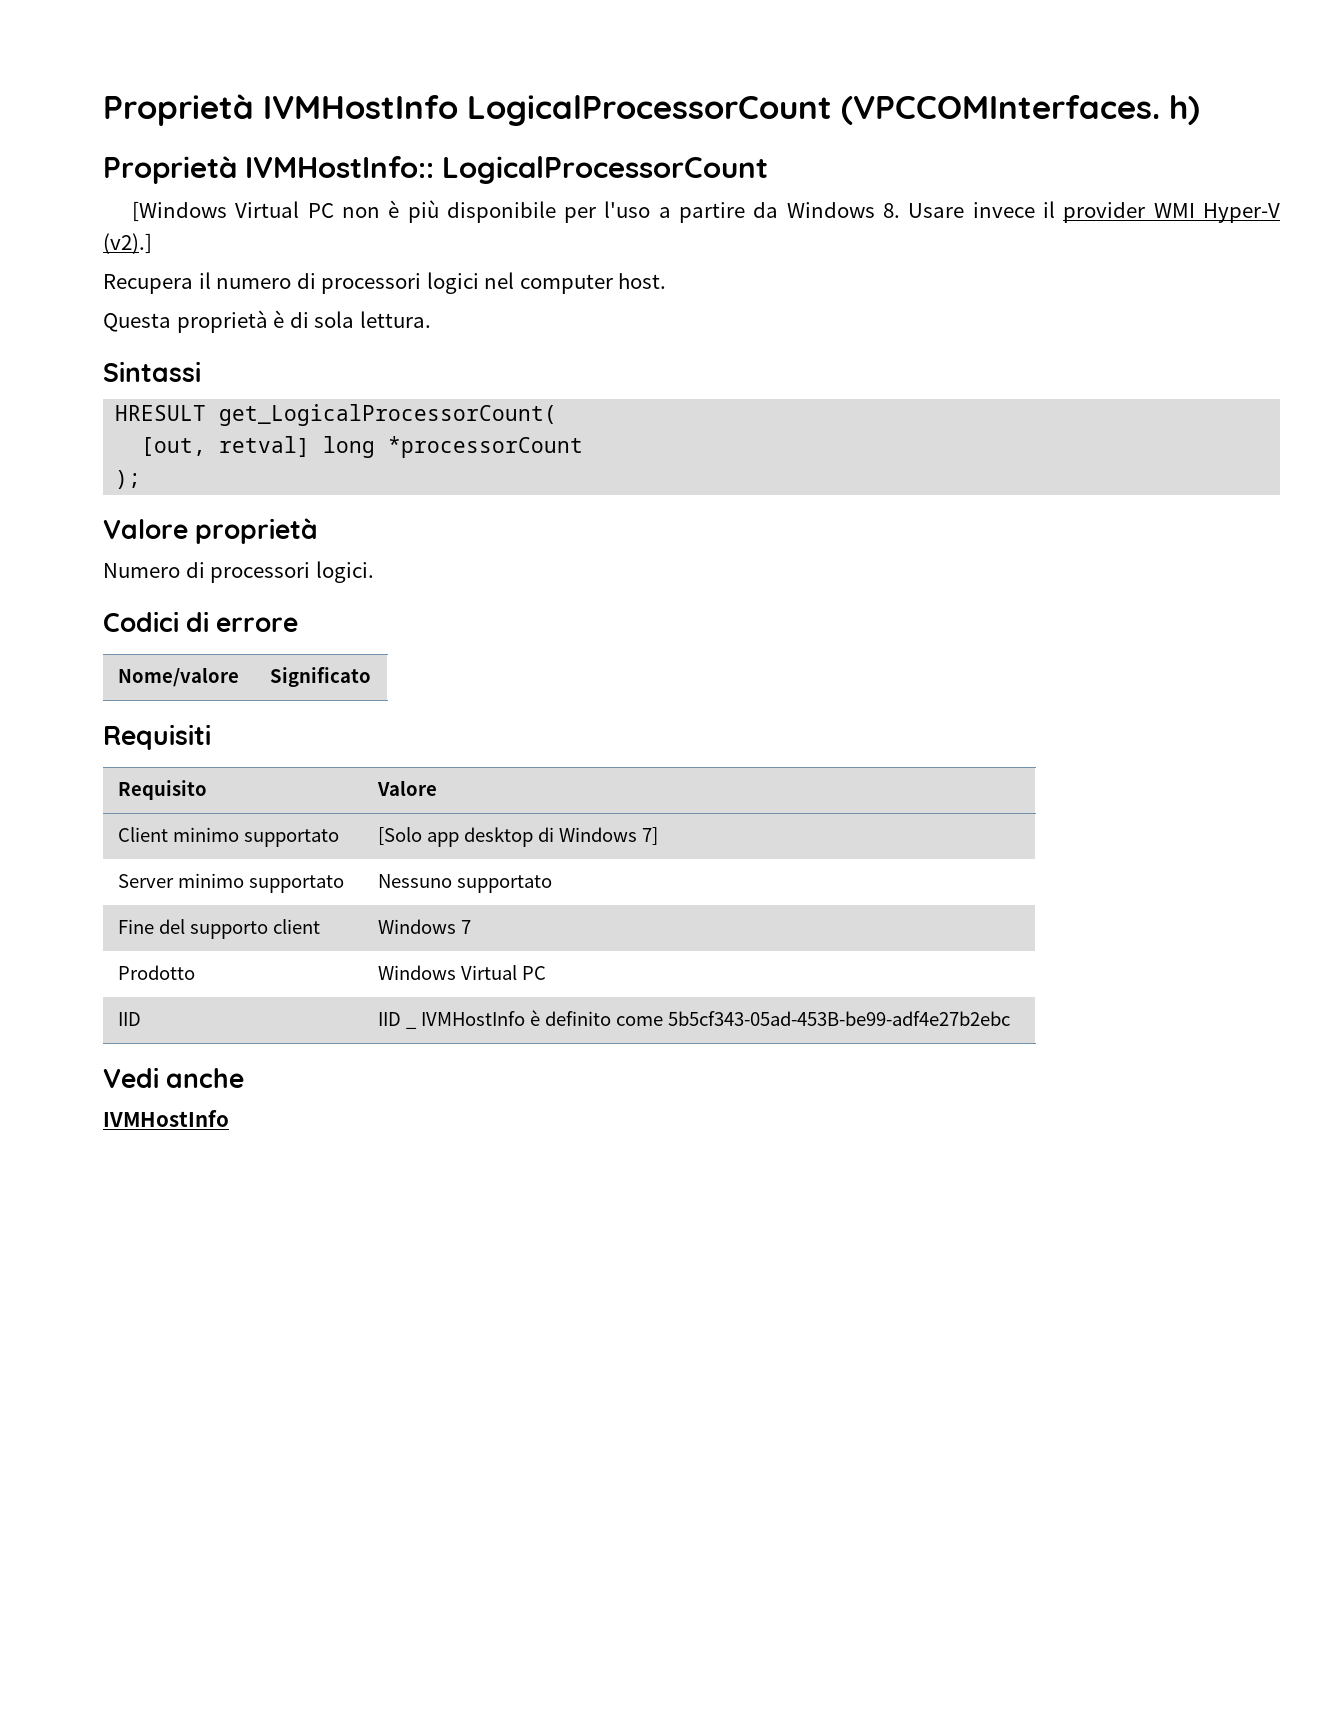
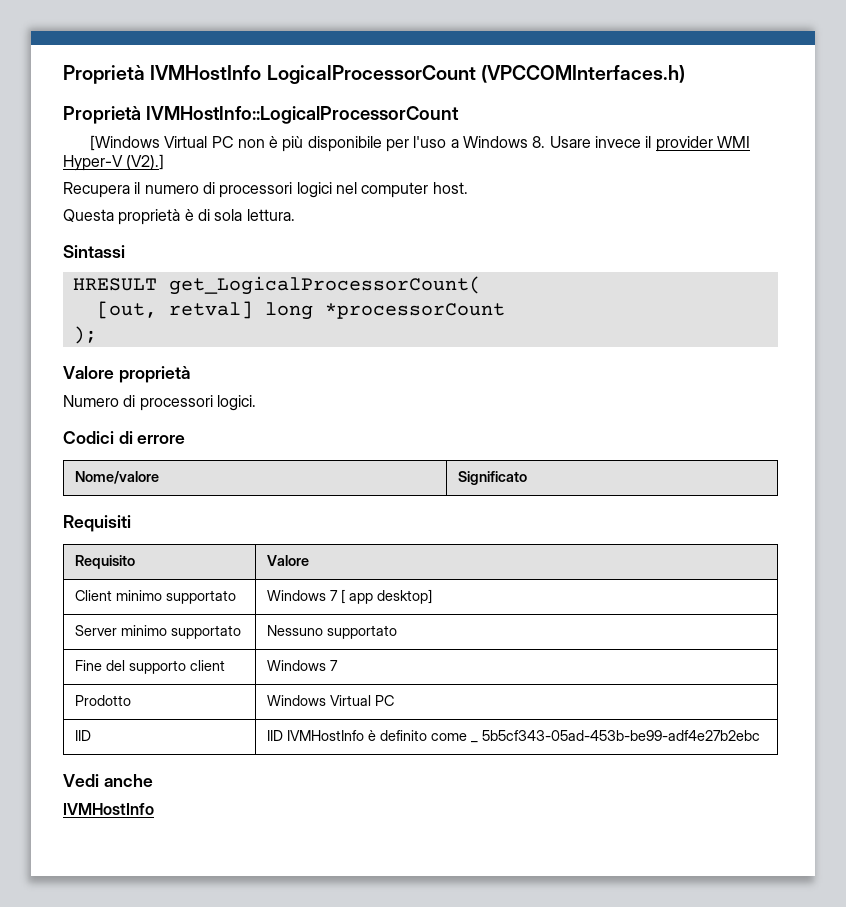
- Proprietà IVMHostInfo LogicalProcessorCount (VPCCOMInterfaces. h)
- Proprietà IVMHostInfo:: LogicalProcessorCount
+ Proprietà IVMHostInfo LogicalProcessorCount (VPCCOMInterfaces.h)
+ Proprietà IVMHostInfo::LogicalProcessorCount
- [Windows Virtual PC non è più disponibile per l'uso a partire da Windows 8. Usare invece il provider WMI Hyper-V (v2).]
+ [Windows Virtual PC non è più disponibile per l'uso a Windows 8. Usare invece il provider WMI Hyper-V (V2).]
- Client minimo supportato | [Solo app desktop di Windows 7]
+ Client minimo supportato | Windows 7 [ app desktop]
- IID | IID _ IVMHostInfo è definito come 5b5cf343-05ad-453B-be99-adf4e27b2ebc
+ IID | IID IVMHostInfo è definito come _ 5b5cf343-05ad-453b-be99-adf4e27b2ebc

